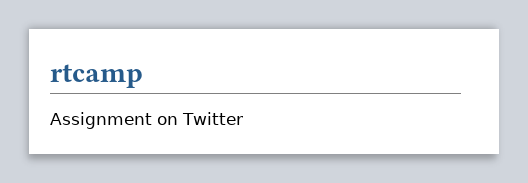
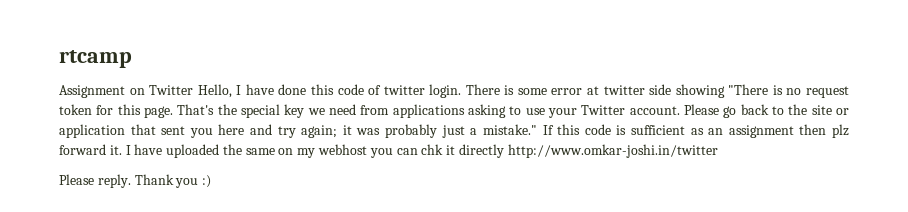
- Assignment on Twitter
+ Assignment on Twitter Hello, I have done this code of twitter login. There is some error at twitter side showing "There is no request token for this page. That's the special key we need from applications asking to use your Twitter account. Please go back to the site or application that sent you here and try again; it was probably just a mistake." If this code is sufficient as an assignment then plz forward it. I have uploaded the same on my webhost you can chk it directly http://www.omkar-joshi.in/twitter
+ Please reply. Thank you :)

